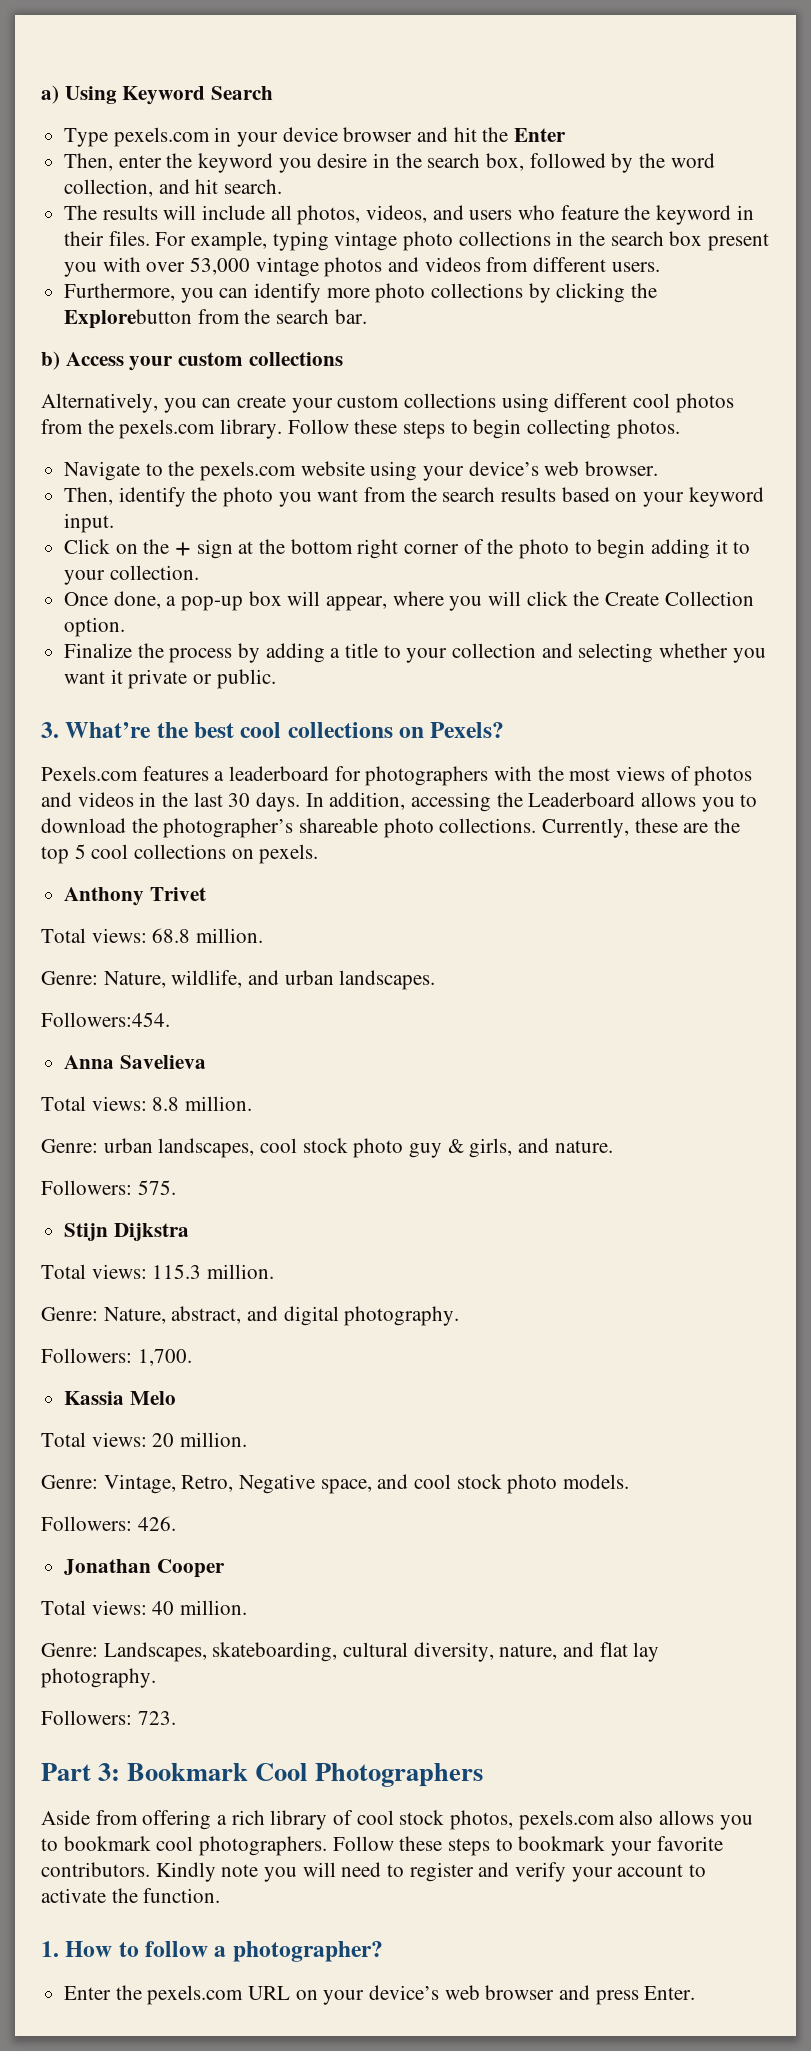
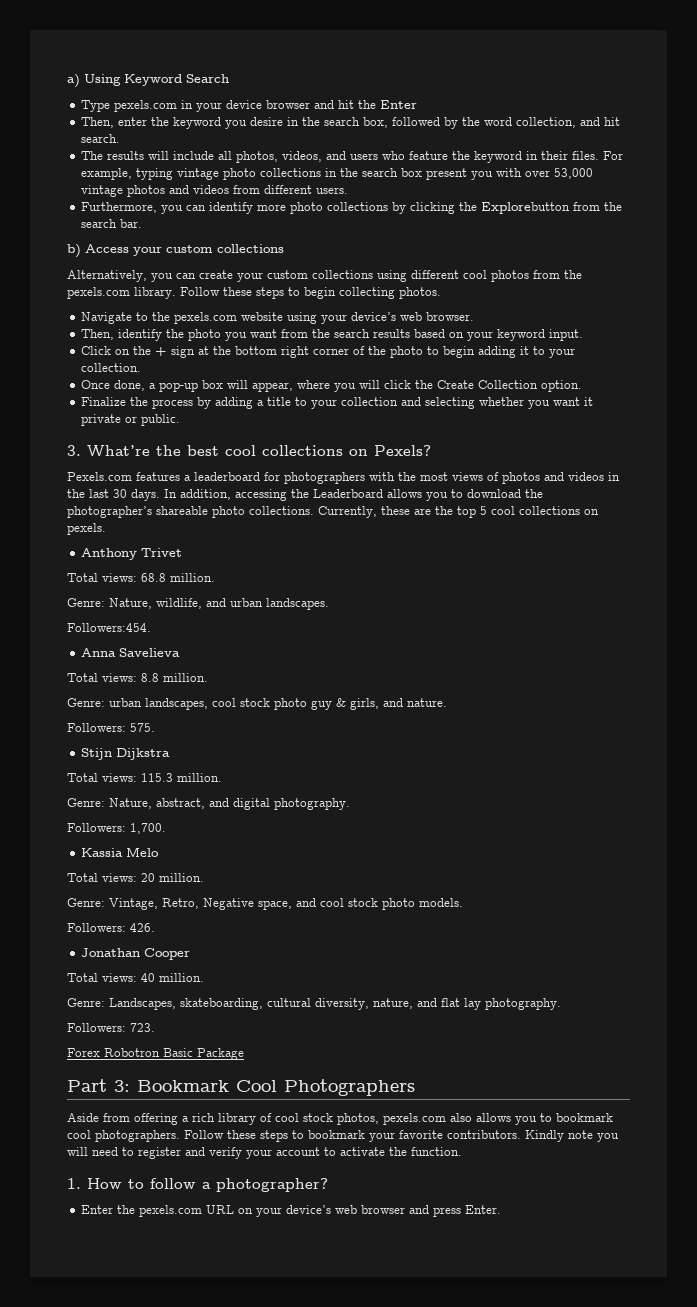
+ Forex Robotron Basic Package

